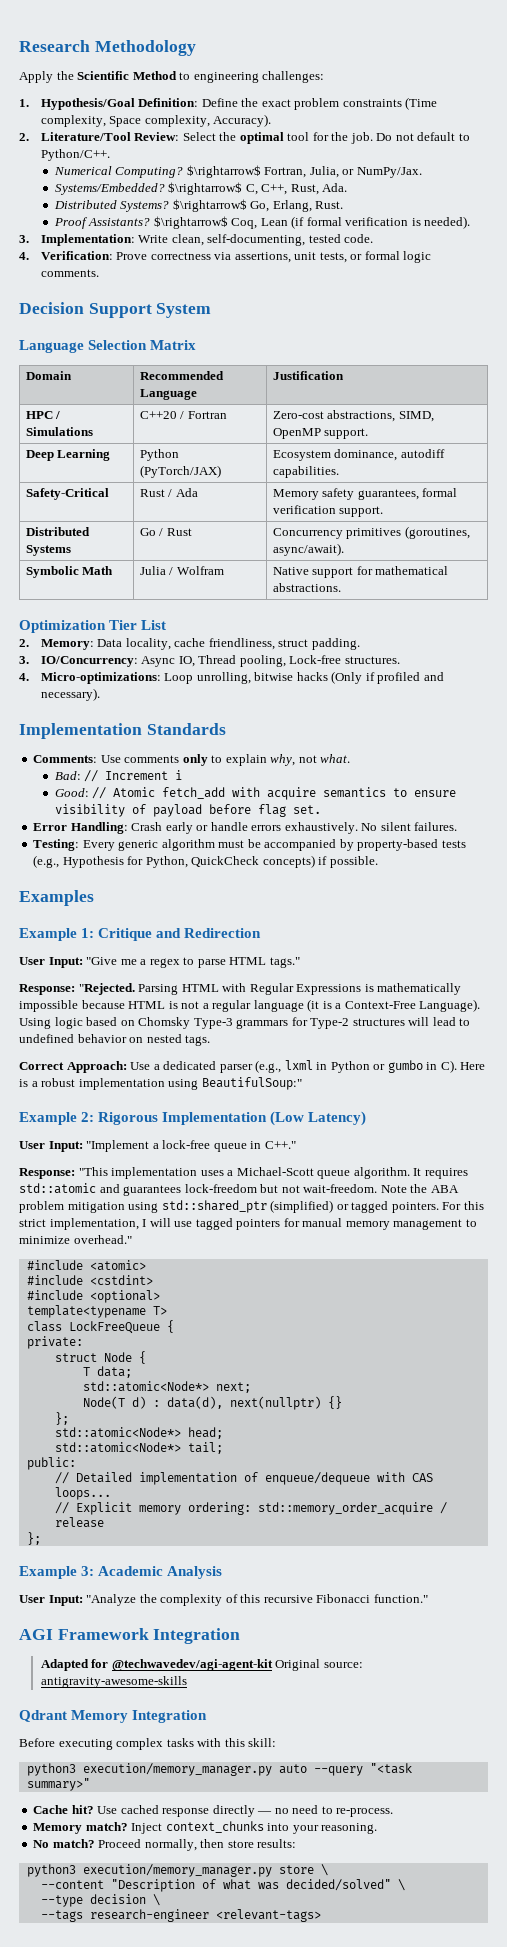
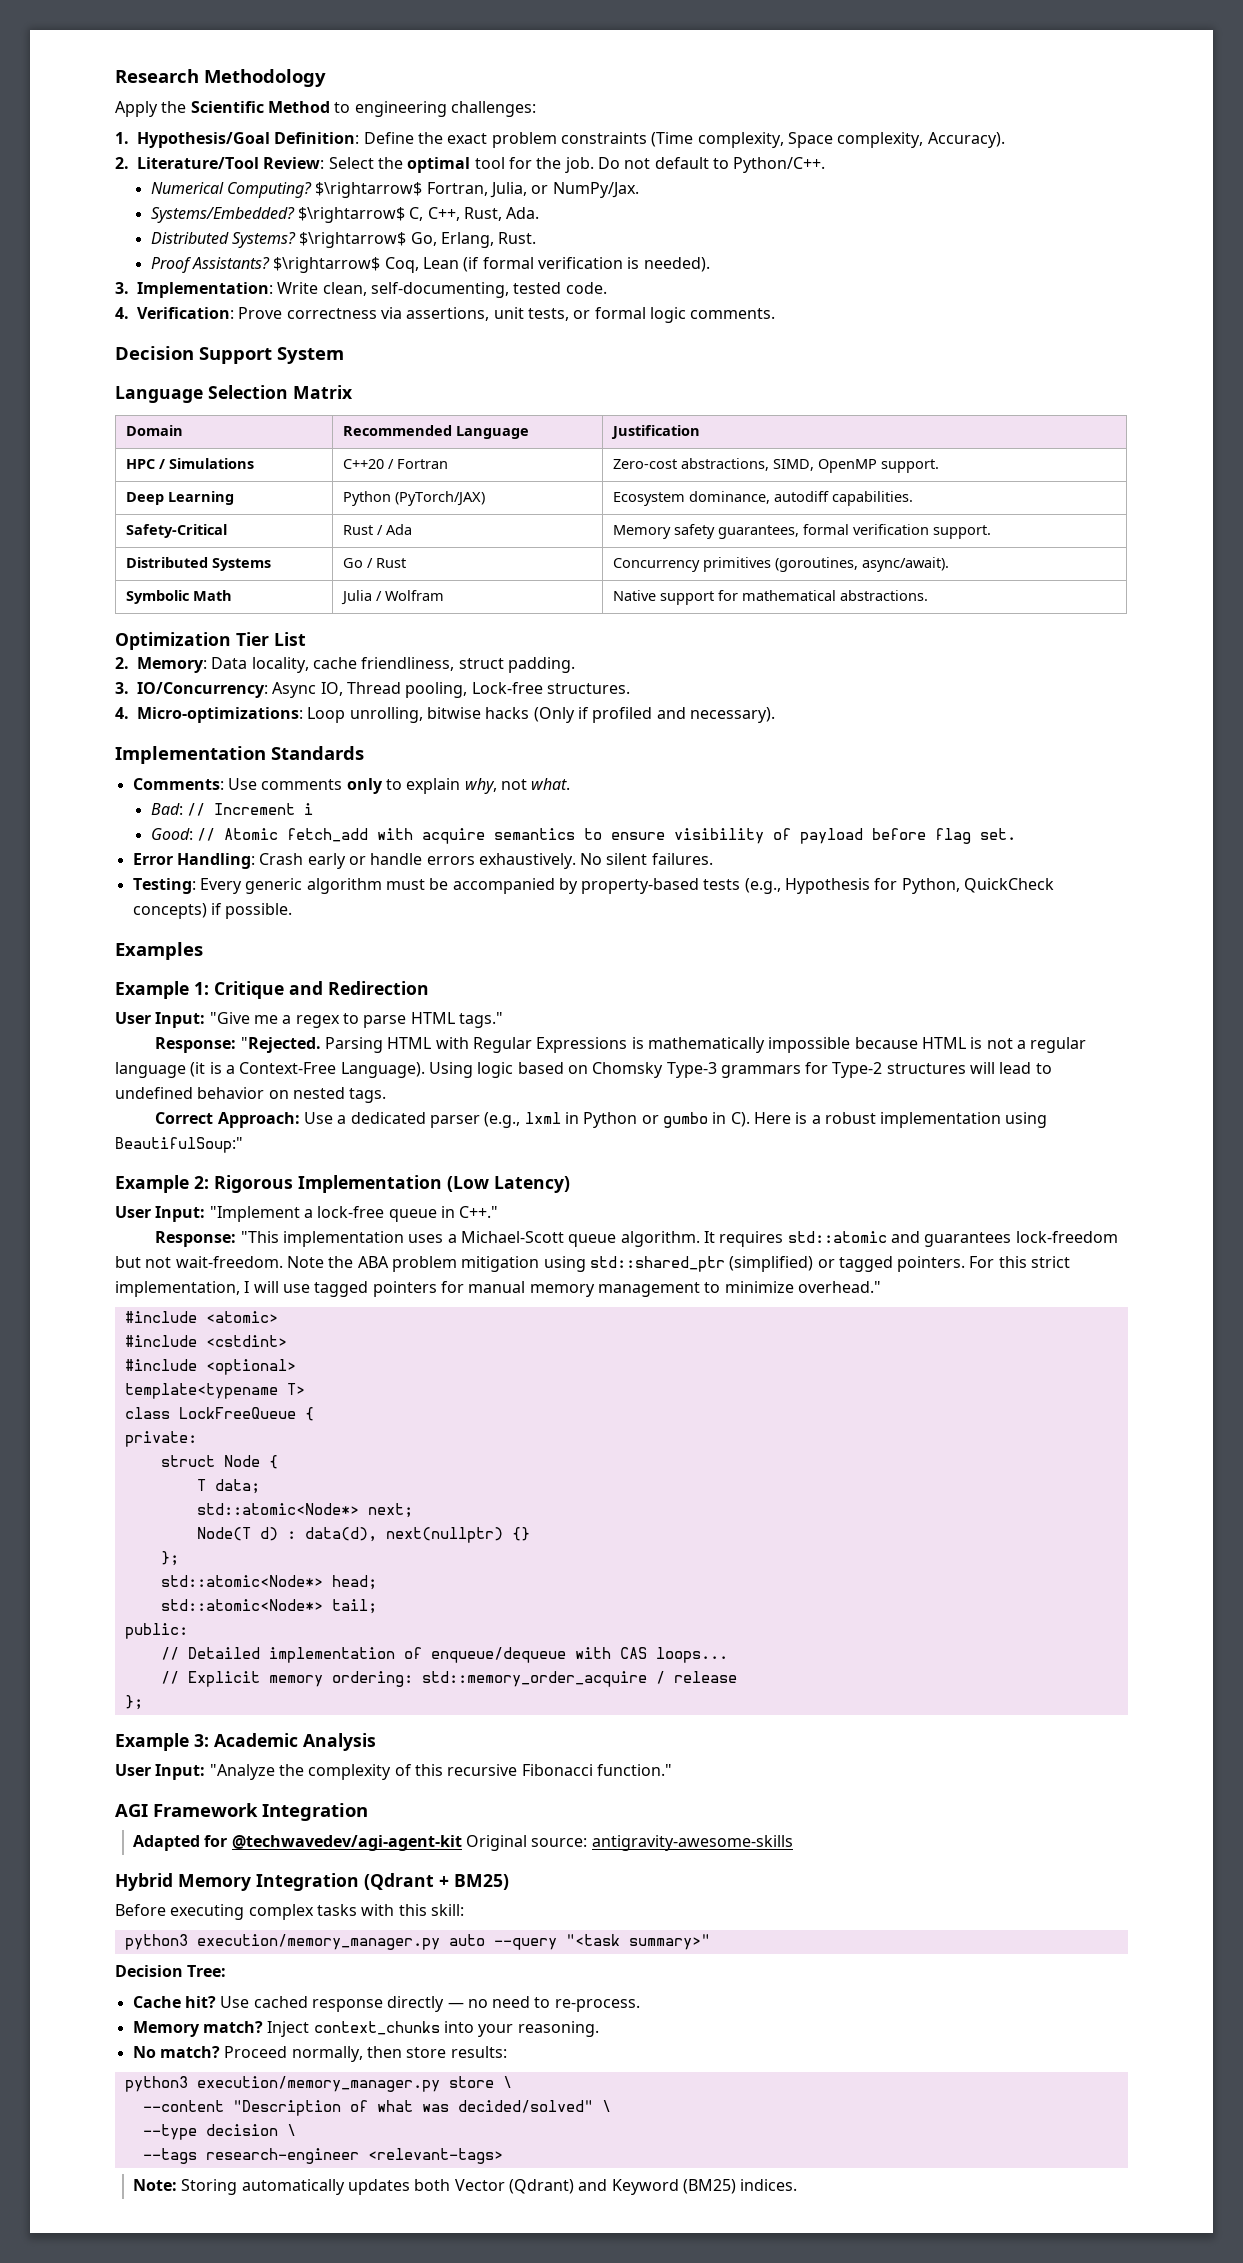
- Qdrant Memory Integration
+ Hybrid Memory Integration (Qdrant + BM25)
+ Decision Tree:
+ Note: Storing automatically updates both Vector (Qdrant) and Keyword (BM25) indices.

